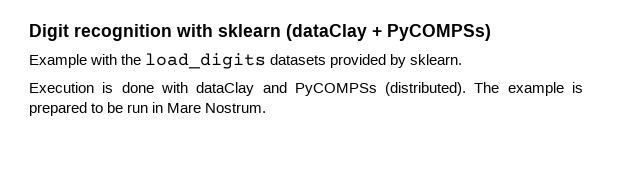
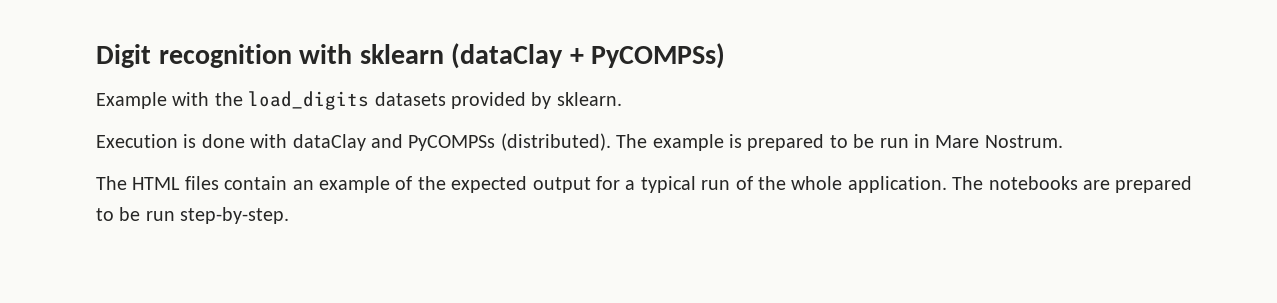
+ The HTML files contain an example of the expected output for a typical run of the whole application. The notebooks are prepared to be run step-by-step.

